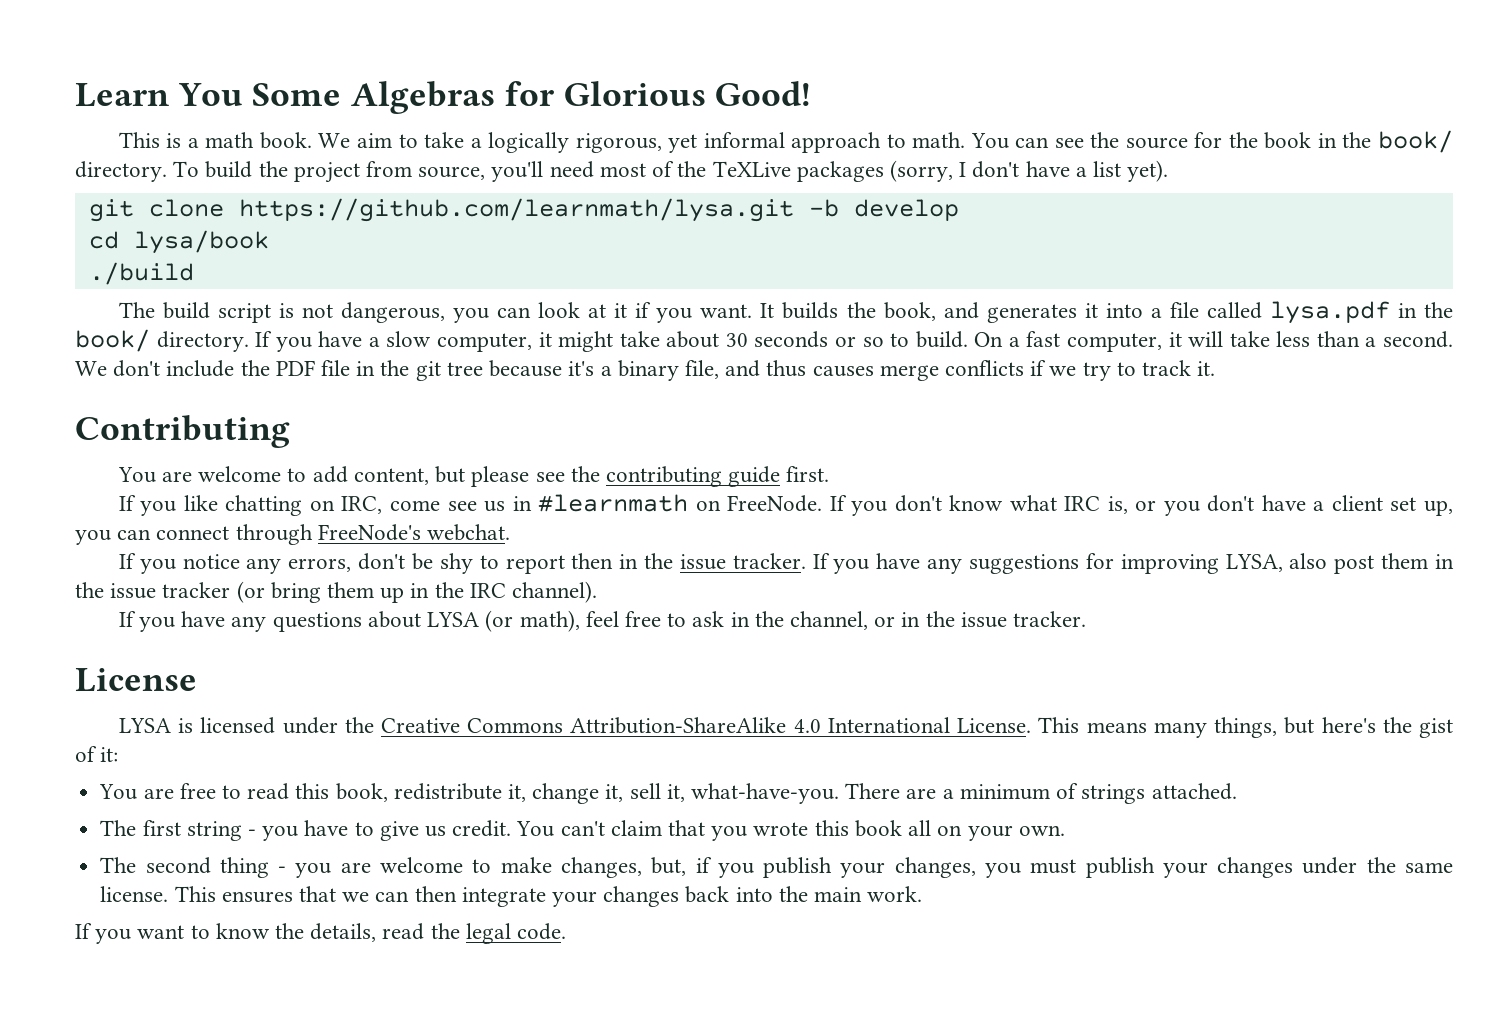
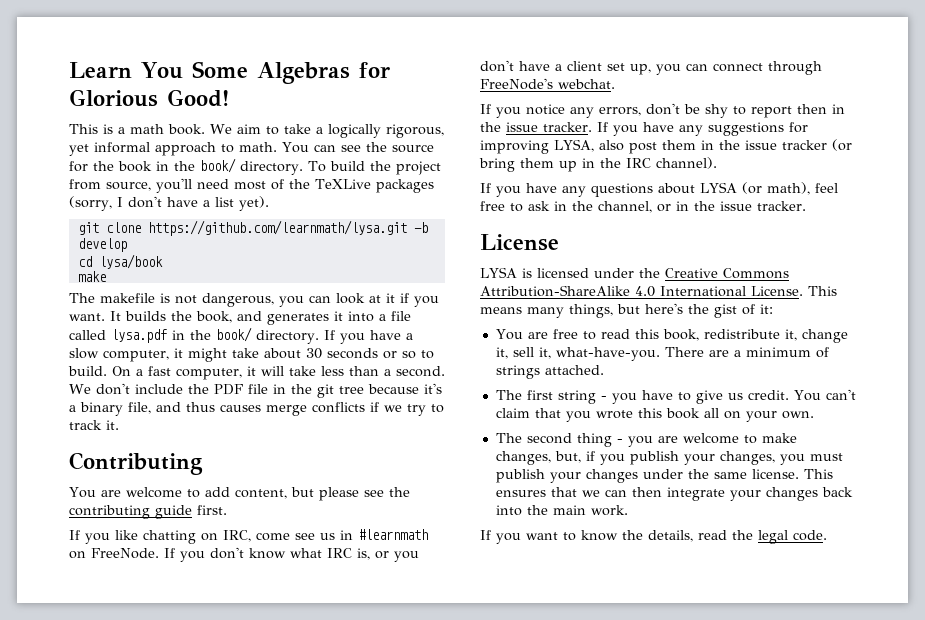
  cd lysa/book
- ./build
- The build script is not dangerous, you can look at it if you want.
+ make
+ The makefile is not dangerous, you can look at it if you want.

